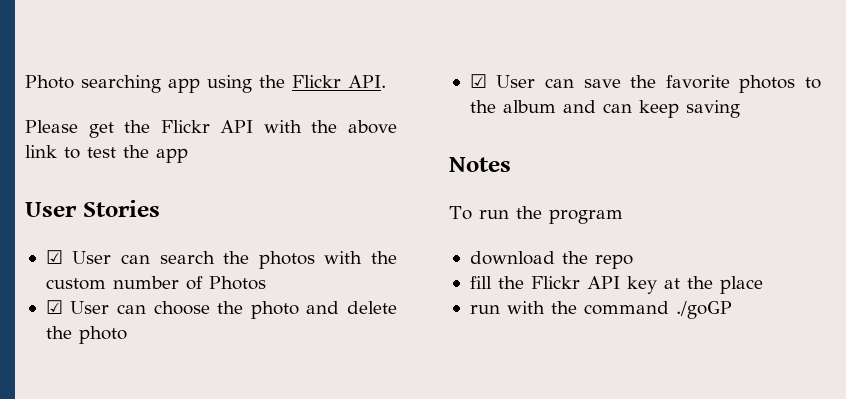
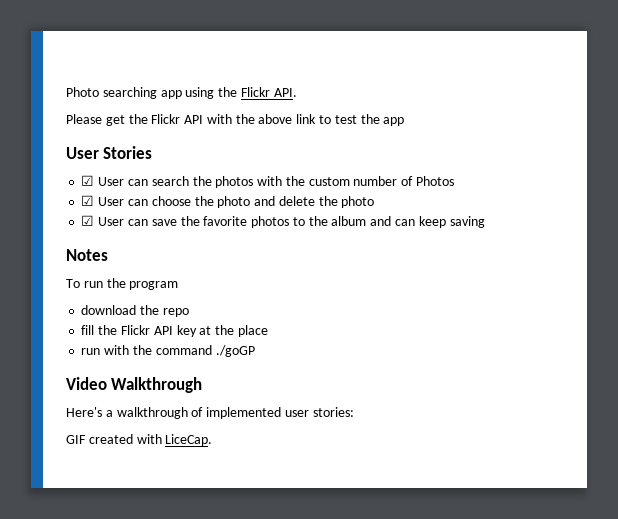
+ Video Walkthrough
+ Here's a walkthrough of implemented user stories:
+ GIF created with LiceCap.

